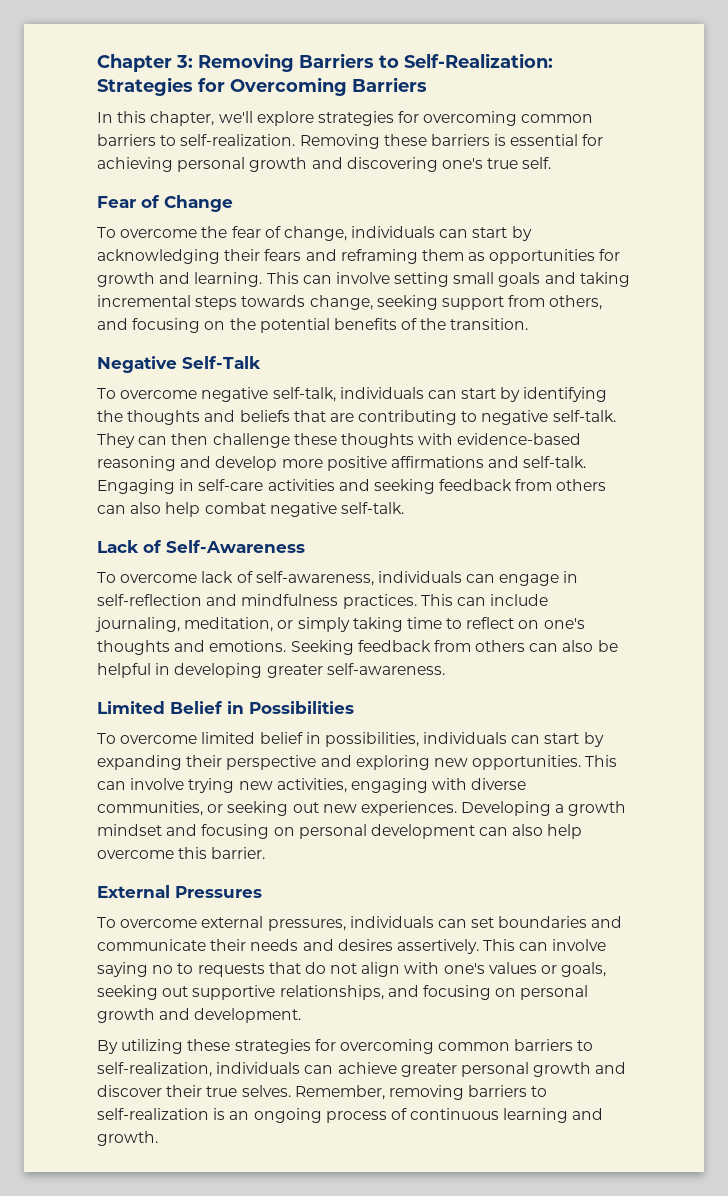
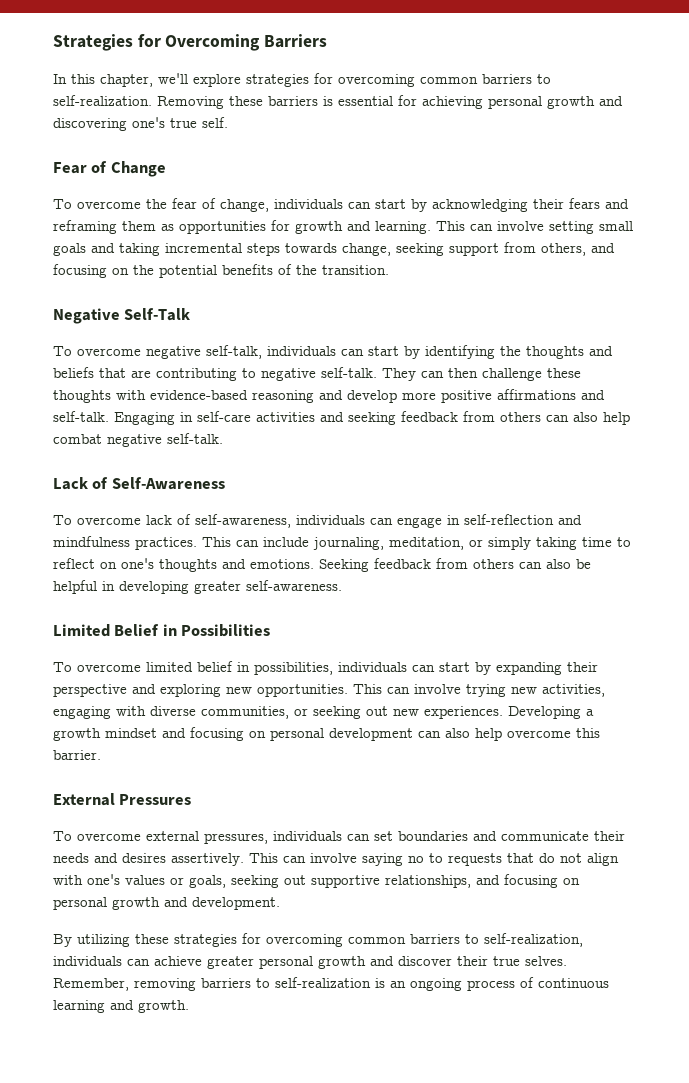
- Chapter 3: Removing Barriers to Self-Realization: Strategies for Overcoming Barriers
+ Strategies for Overcoming Barriers

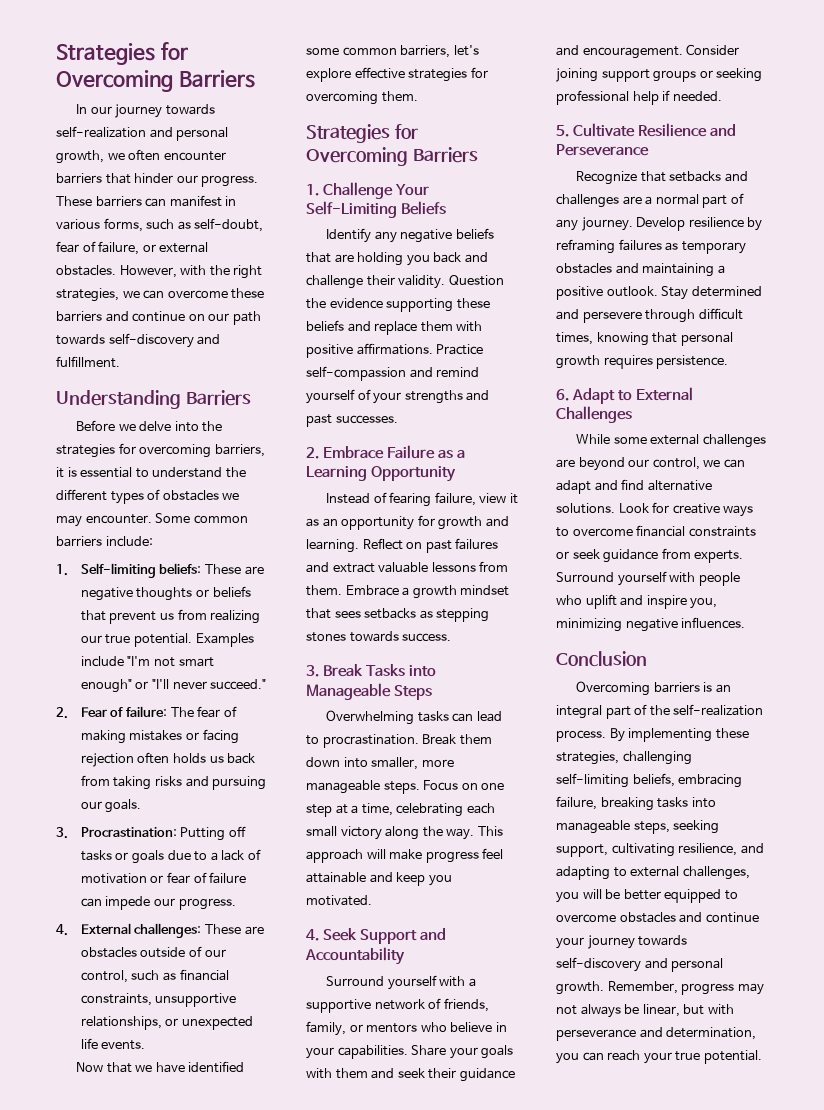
- In this chapter, we'll explore strategies for overcoming common barriers to self-realization. Removing these barriers is essential for achieving personal growth and discovering one's true self.
- Fear of Change
- To overcome the fear of change, individuals can start by acknowledging their fears and reframing them as opportunities for growth and learning. This can involve setting small goals and taking incremental steps towards change, seeking support from others, and focusing on the potential benefits of the transition.
- Negative Self-Talk
- To overcome negative self-talk, individuals can start by identifying the thoughts and beliefs that are contributing to negative self-talk. They can then challenge these thoughts with evidence-based reasoning and develop more positive affirmations and self-talk. Engaging in self-care activities and seeking feedback from others can also help combat negative self-talk.
- Lack of Self-Awareness
- To overcome lack of self-awareness, individuals can engage in self-reflection and mindfulness practices. This can include journaling, meditation, or simply taking time to reflect on one's thoughts and emotions. Seeking feedback from others can also be helpful in developing greater self-awareness.
- Limited Belief in Possibilities
- To overcome limited belief in possibilities, individuals can start by expanding their perspective and exploring new opportunities. This can involve trying new activities, engaging with diverse communities, or seeking out new experiences. Developing a growth mindset and focusing on personal development can also help overcome this barrier.
- External Pressures
- To overcome external pressures, individuals can set boundaries and communicate their needs and desires assertively. This can involve saying no to requests that do not align with one's values or goals, seeking out supportive relationships, and focusing on personal growth and development.
- By utilizing these strategies for overcoming common barriers to self-realization, individuals can achieve greater personal growth and discover their true selves. Remember, removing barriers to self-realization is an ongoing process of continuous learning and growth.
+ In our journey towards self-realization and personal growth, we often encounter barriers that hinder our progress. These barriers can manifest in various forms, such as self-doubt, fear of failure, or external obstacles. However, with the right strategies, we can overcome these barriers and continue on our path towards self-discovery and fulfillment.
+ Understanding Barriers
+ Before we delve into the strategies for overcoming barriers, it is essential to understand the different types of obstacles we may encounter. Some common barriers include:
+ 1. Self-limiting beliefs: These are negative thoughts or beliefs that prevent us from realizing our true potential. Examples include "I'm not smart enough" or "I'll never succeed."
+ 2. Fear of failure: The fear of making mistakes or facing rejection often holds us back from taking risks and pursuing our goals.
+ 3. Procrastination: Putting off tasks or goals due to a lack of motivation or fear of failure can impede our progress.
+ 4. External challenges: These are obstacles outside of our control, such as financial constraints, unsupportive relationships, or unexpected life events.
+ Now that we have identified some common barriers, let's explore effective strategies for overcoming them.
+ Strategies for Overcoming Barriers
+ 1. Challenge Your Self-Limiting Beliefs
+ Identify any negative beliefs that are holding you back and challenge their validity. Question the evidence supporting these beliefs and replace them with positive affirmations. Practice self-compassion and remind yourself of your strengths and past successes.
+ 2. Embrace Failure as a Learning Opportunity
+ Instead of fearing failure, view it as an opportunity for growth and learning. Reflect on past failures and extract valuable lessons from them. Embrace a growth mindset that sees setbacks as stepping stones towards success.
+ 3. Break Tasks into Manageable Steps
+ Overwhelming tasks can lead to procrastination. Break them down into smaller, more manageable steps. Focus on one step at a time, celebrating each small victory along the way. This approach will make progress feel attainable and keep you motivated.
+ 4. Seek Support and Accountability
+ Surround yourself with a supportive network of friends, family, or mentors who believe in your capabilities. Share your goals with them and seek their guidance and encouragement. Consider joining support groups or seeking professional help if needed.
+ 5. Cultivate Resilience and Perseverance
+ Recognize that setbacks and challenges are a normal part of any journey. Develop resilience by reframing failures as temporary obstacles and maintaining a positive outlook. Stay determined and persevere through difficult times, knowing that personal growth requires persistence.
+ 6. Adapt to External Challenges
+ While some external challenges are beyond our control, we can adapt and find alternative solutions. Look for creative ways to overcome financial constraints or seek guidance from experts. Surround yourself with people who uplift and inspire you, minimizing negative influences.
+ Conclusion
+ Overcoming barriers is an integral part of the self-realization process. By implementing these strategies, challenging self-limiting beliefs, embracing failure, breaking tasks into manageable steps, seeking support, cultivating resilience, and adapting to external challenges, you will be better equipped to overcome obstacles and continue your journey towards self-discovery and personal growth. Remember, progress may not always be linear, but with perseverance and determination, you can reach your true potential.

